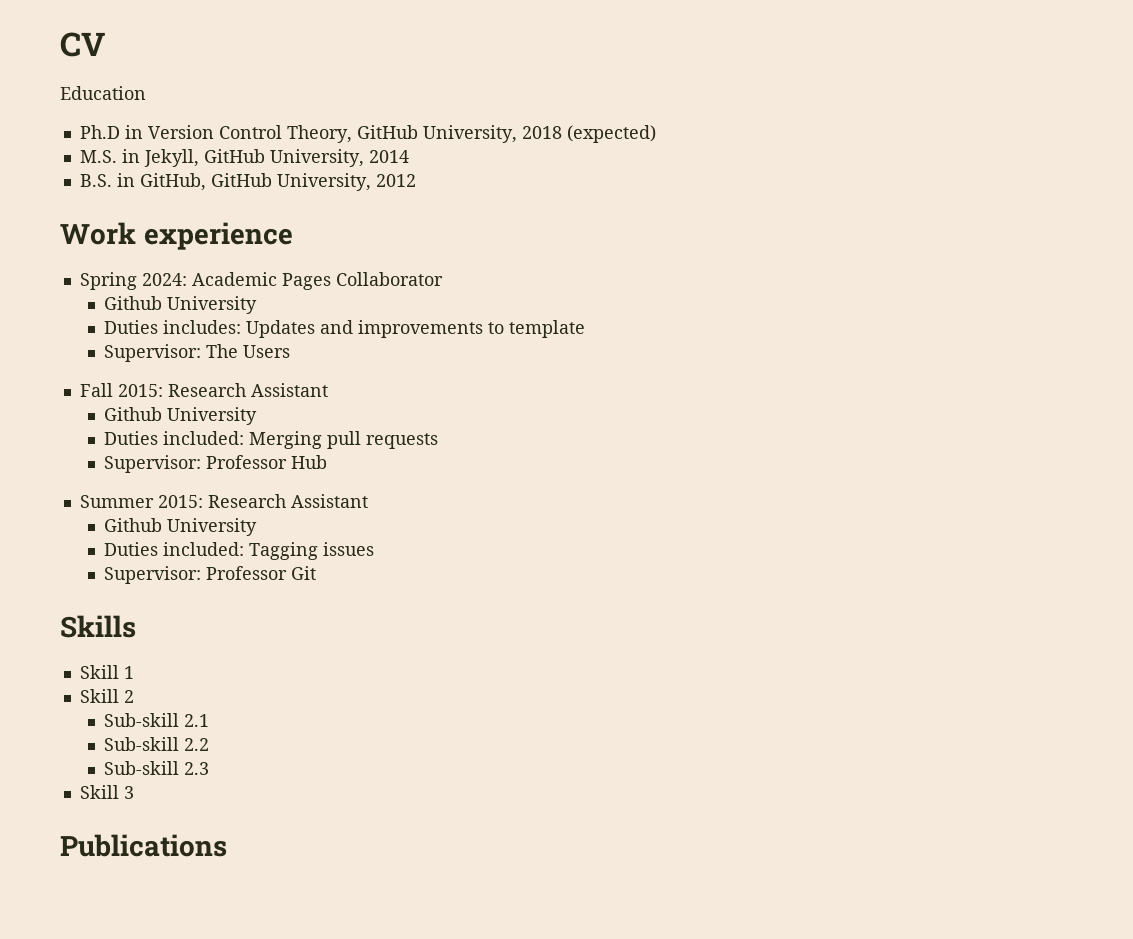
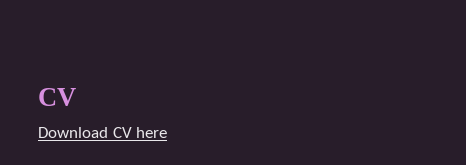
- Education
- Ph.D in Version Control Theory, GitHub University, 2018 (expected)
- M.S. in Jekyll, GitHub University, 2014
- B.S. in GitHub, GitHub University, 2012
- Work experience
- Spring 2024: Academic Pages Collaborator
- Github University
- Duties includes: Updates and improvements to template
- Supervisor: The Users
- Fall 2015: Research Assistant
- Github University
- Duties included: Merging pull requests
- Supervisor: Professor Hub
- Summer 2015: Research Assistant
- Github University
- Duties included: Tagging issues
- Supervisor: Professor Git
- Skills
- Skill 1
- Skill 2
- Sub-skill 2.1
- Sub-skill 2.2
- Sub-skill 2.3
- Skill 3
- Publications
+ Download CV here

